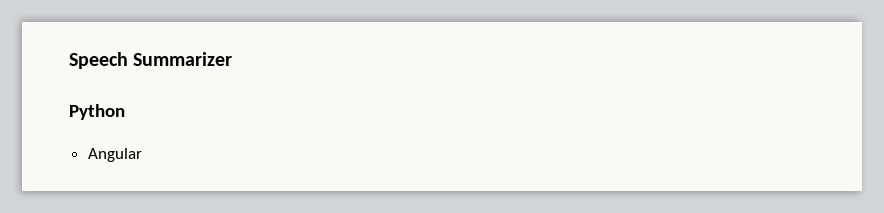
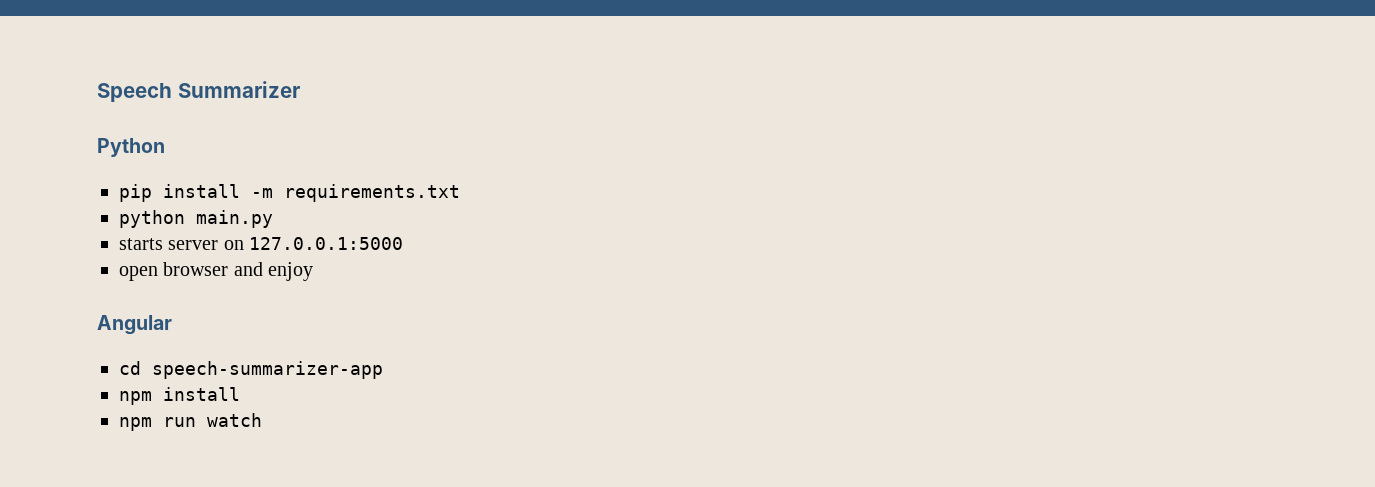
+ pip install -m requirements.txt
+ python main.py
+ starts server on 127.0.0.1:5000
+ open browser and enjoy
  Angular
+ cd speech-summarizer-app
+ npm install
+ npm run watch

